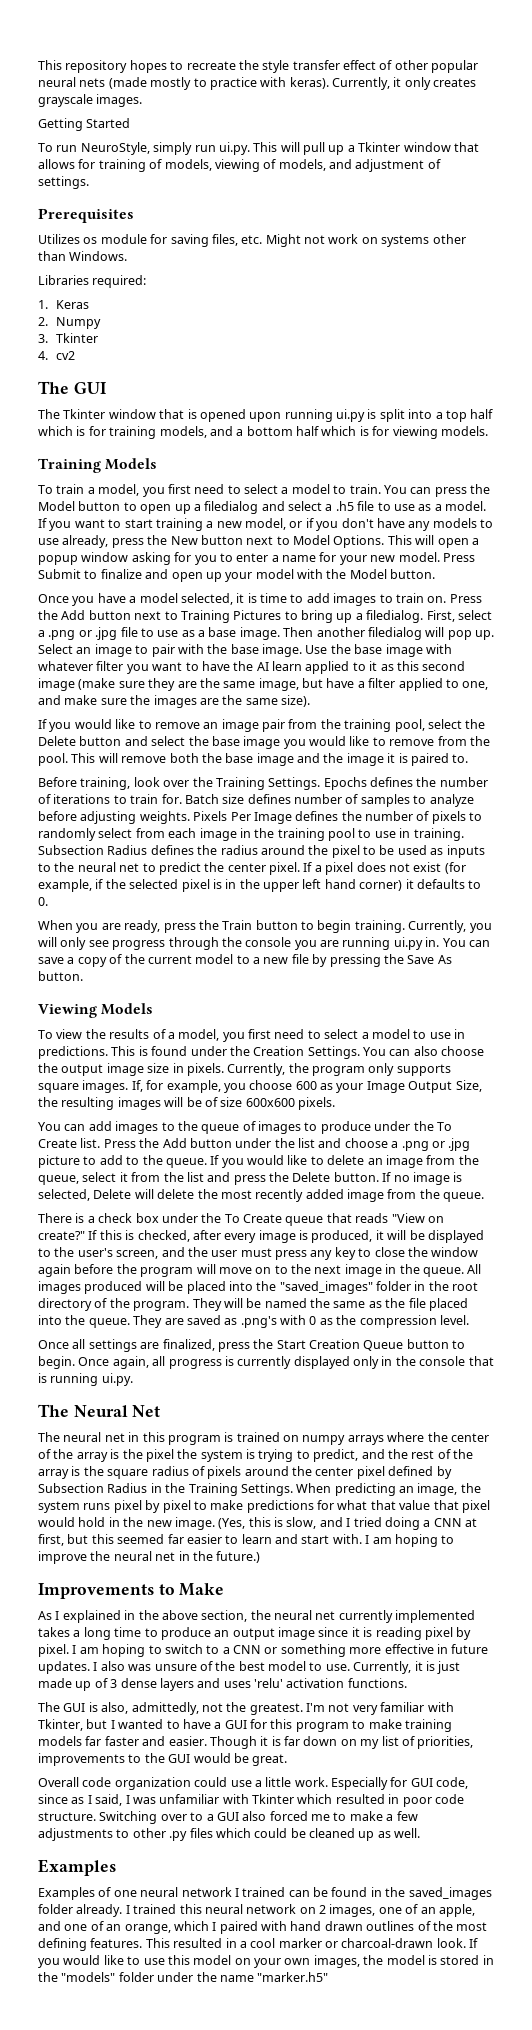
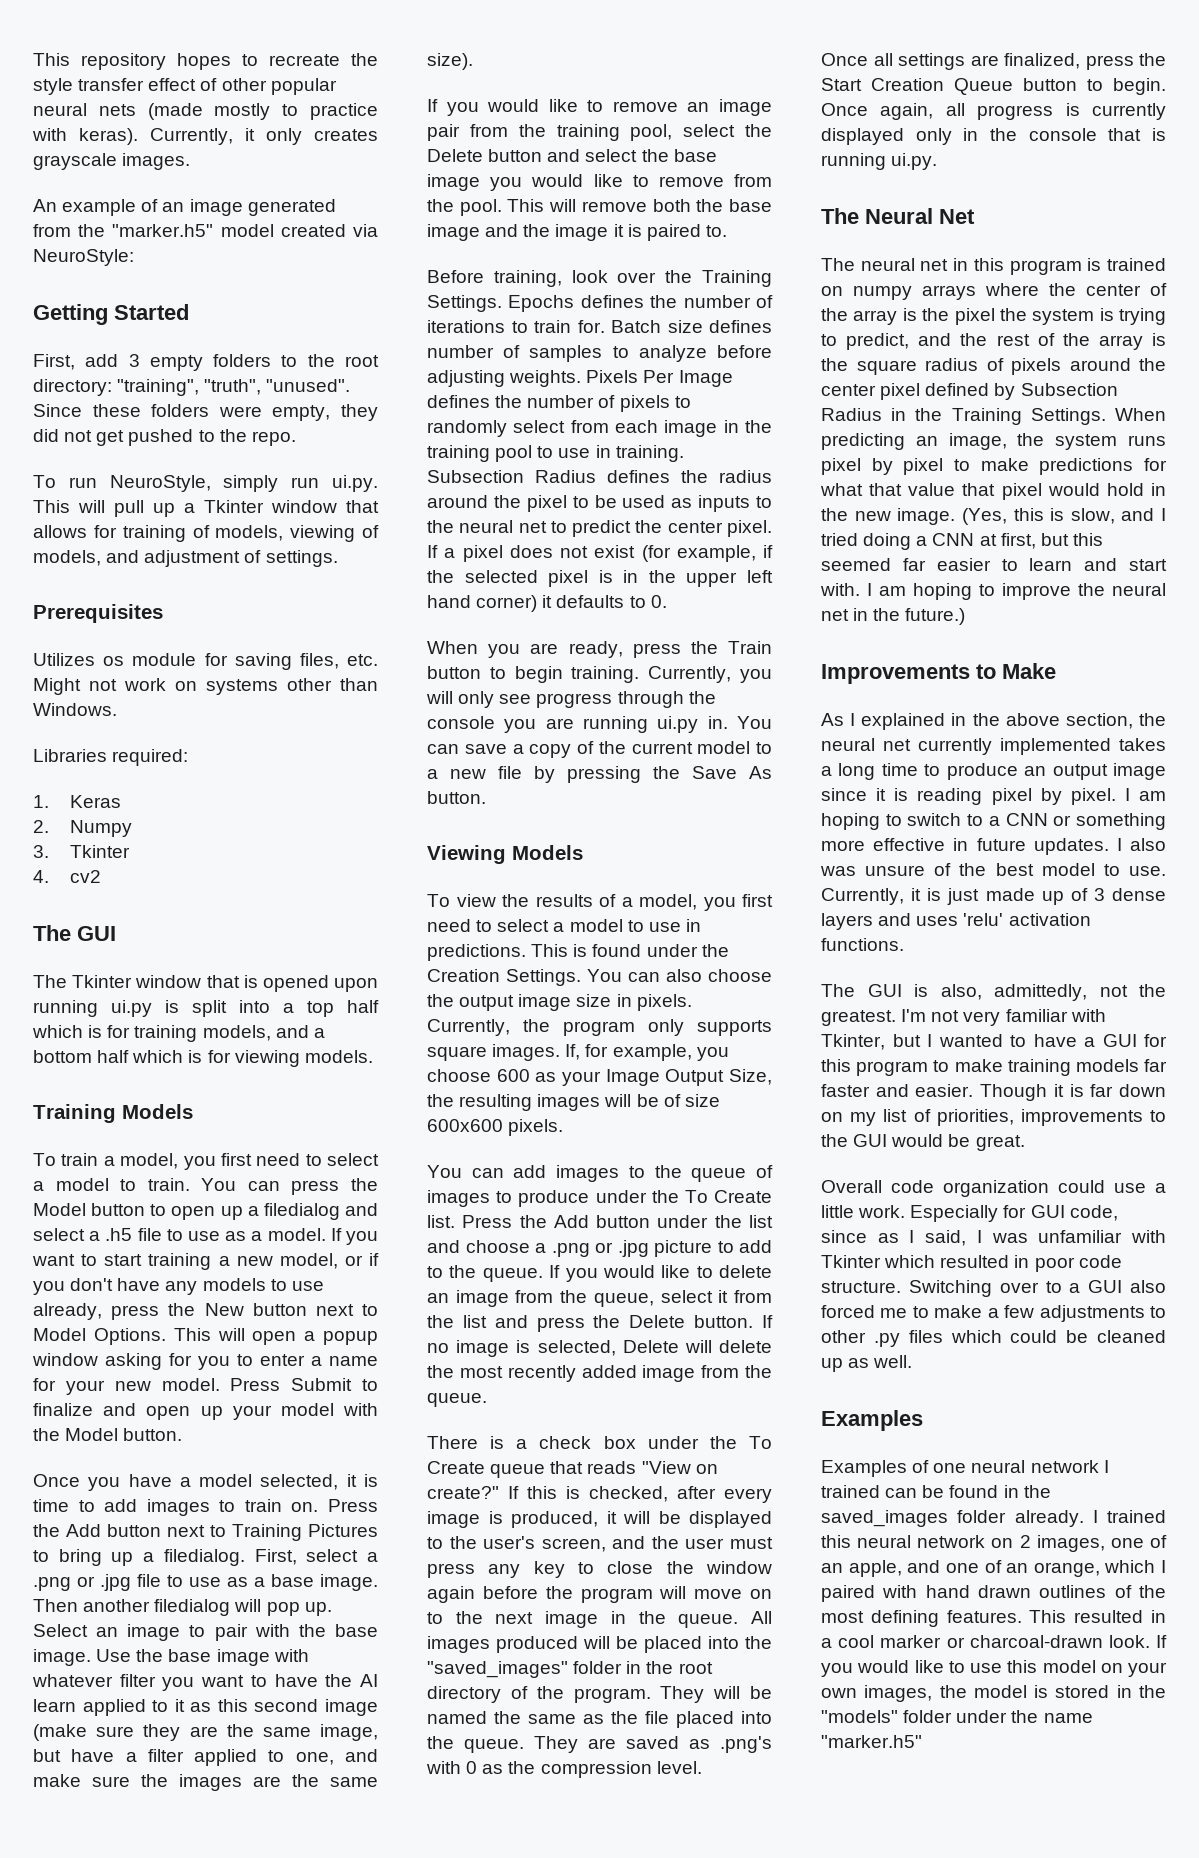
+ An example of an image generated from the "marker.h5" model created via NeuroStyle:
  Getting Started
+ First, add 3 empty folders to the root directory: "training", "truth", "unused". Since these folders were empty, they did not get pushed to the repo.

